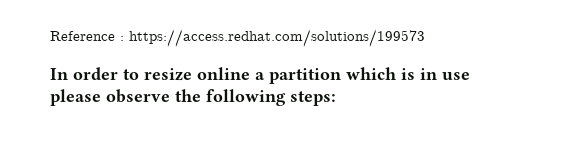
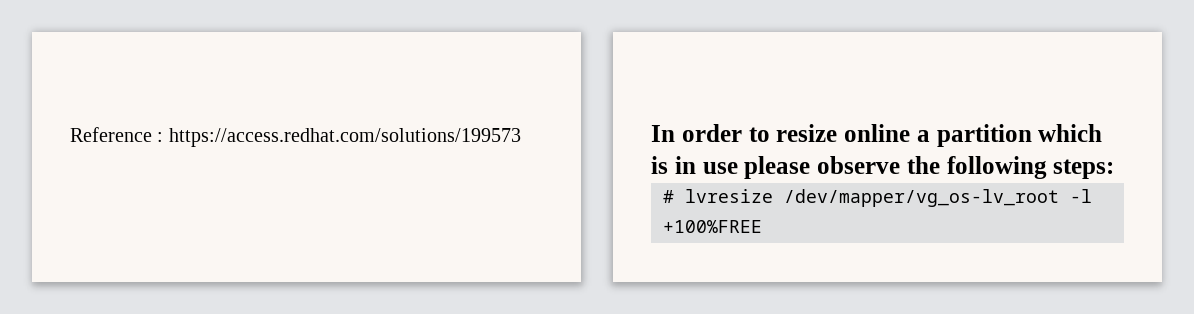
+ # lvresize /dev/mapper/vg_os-lv_root -l +100%FREE

